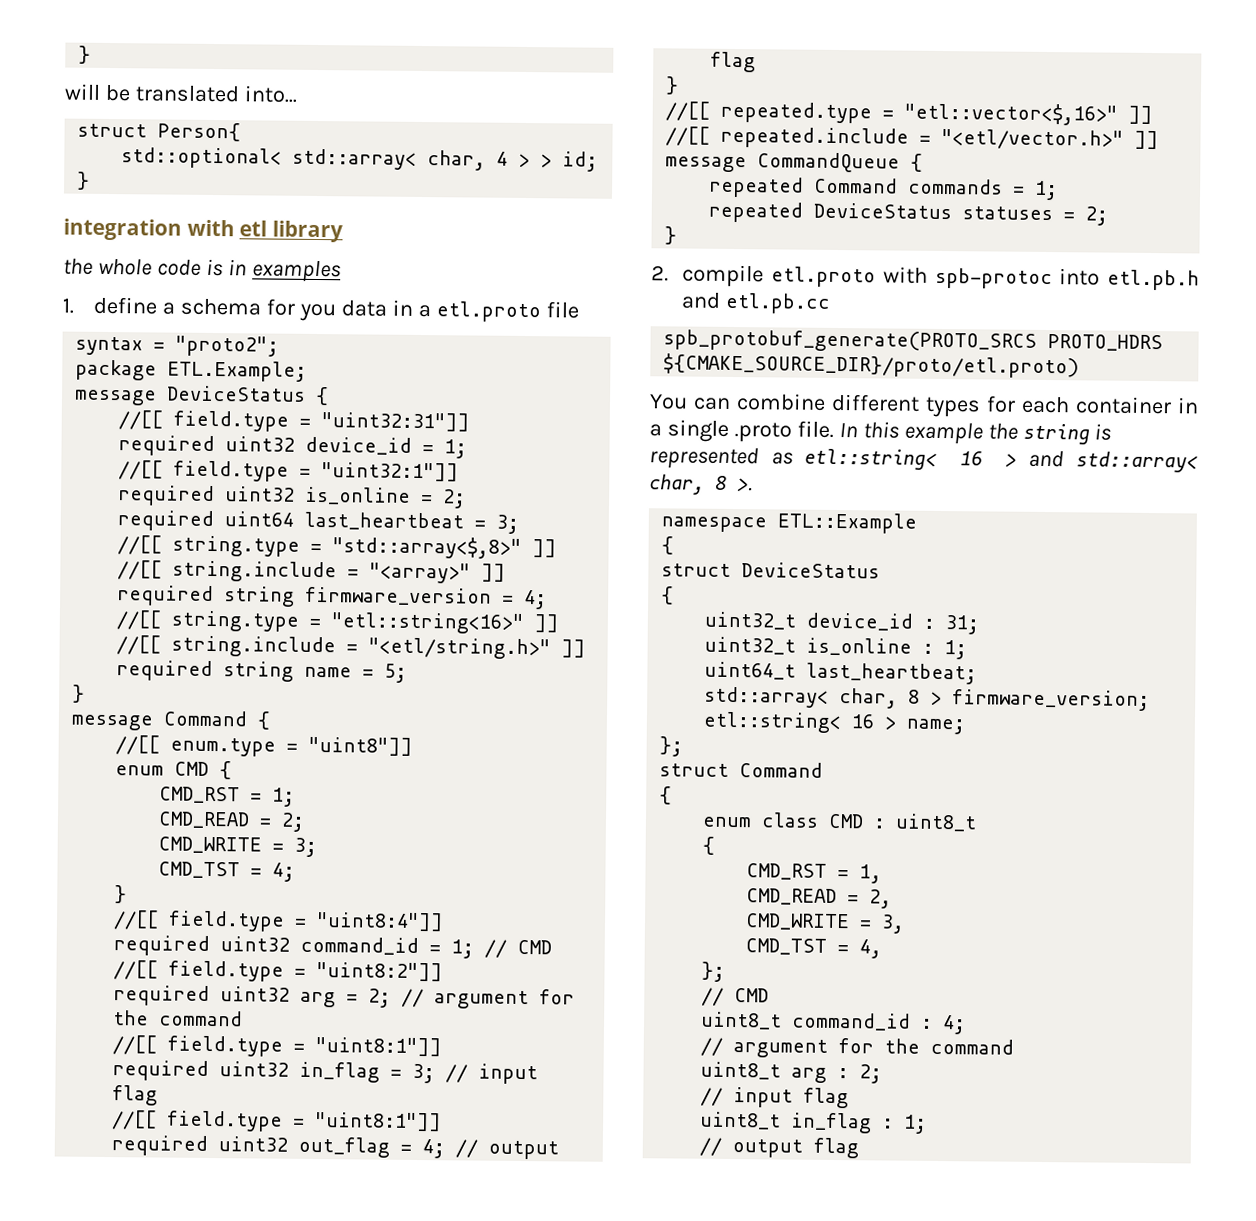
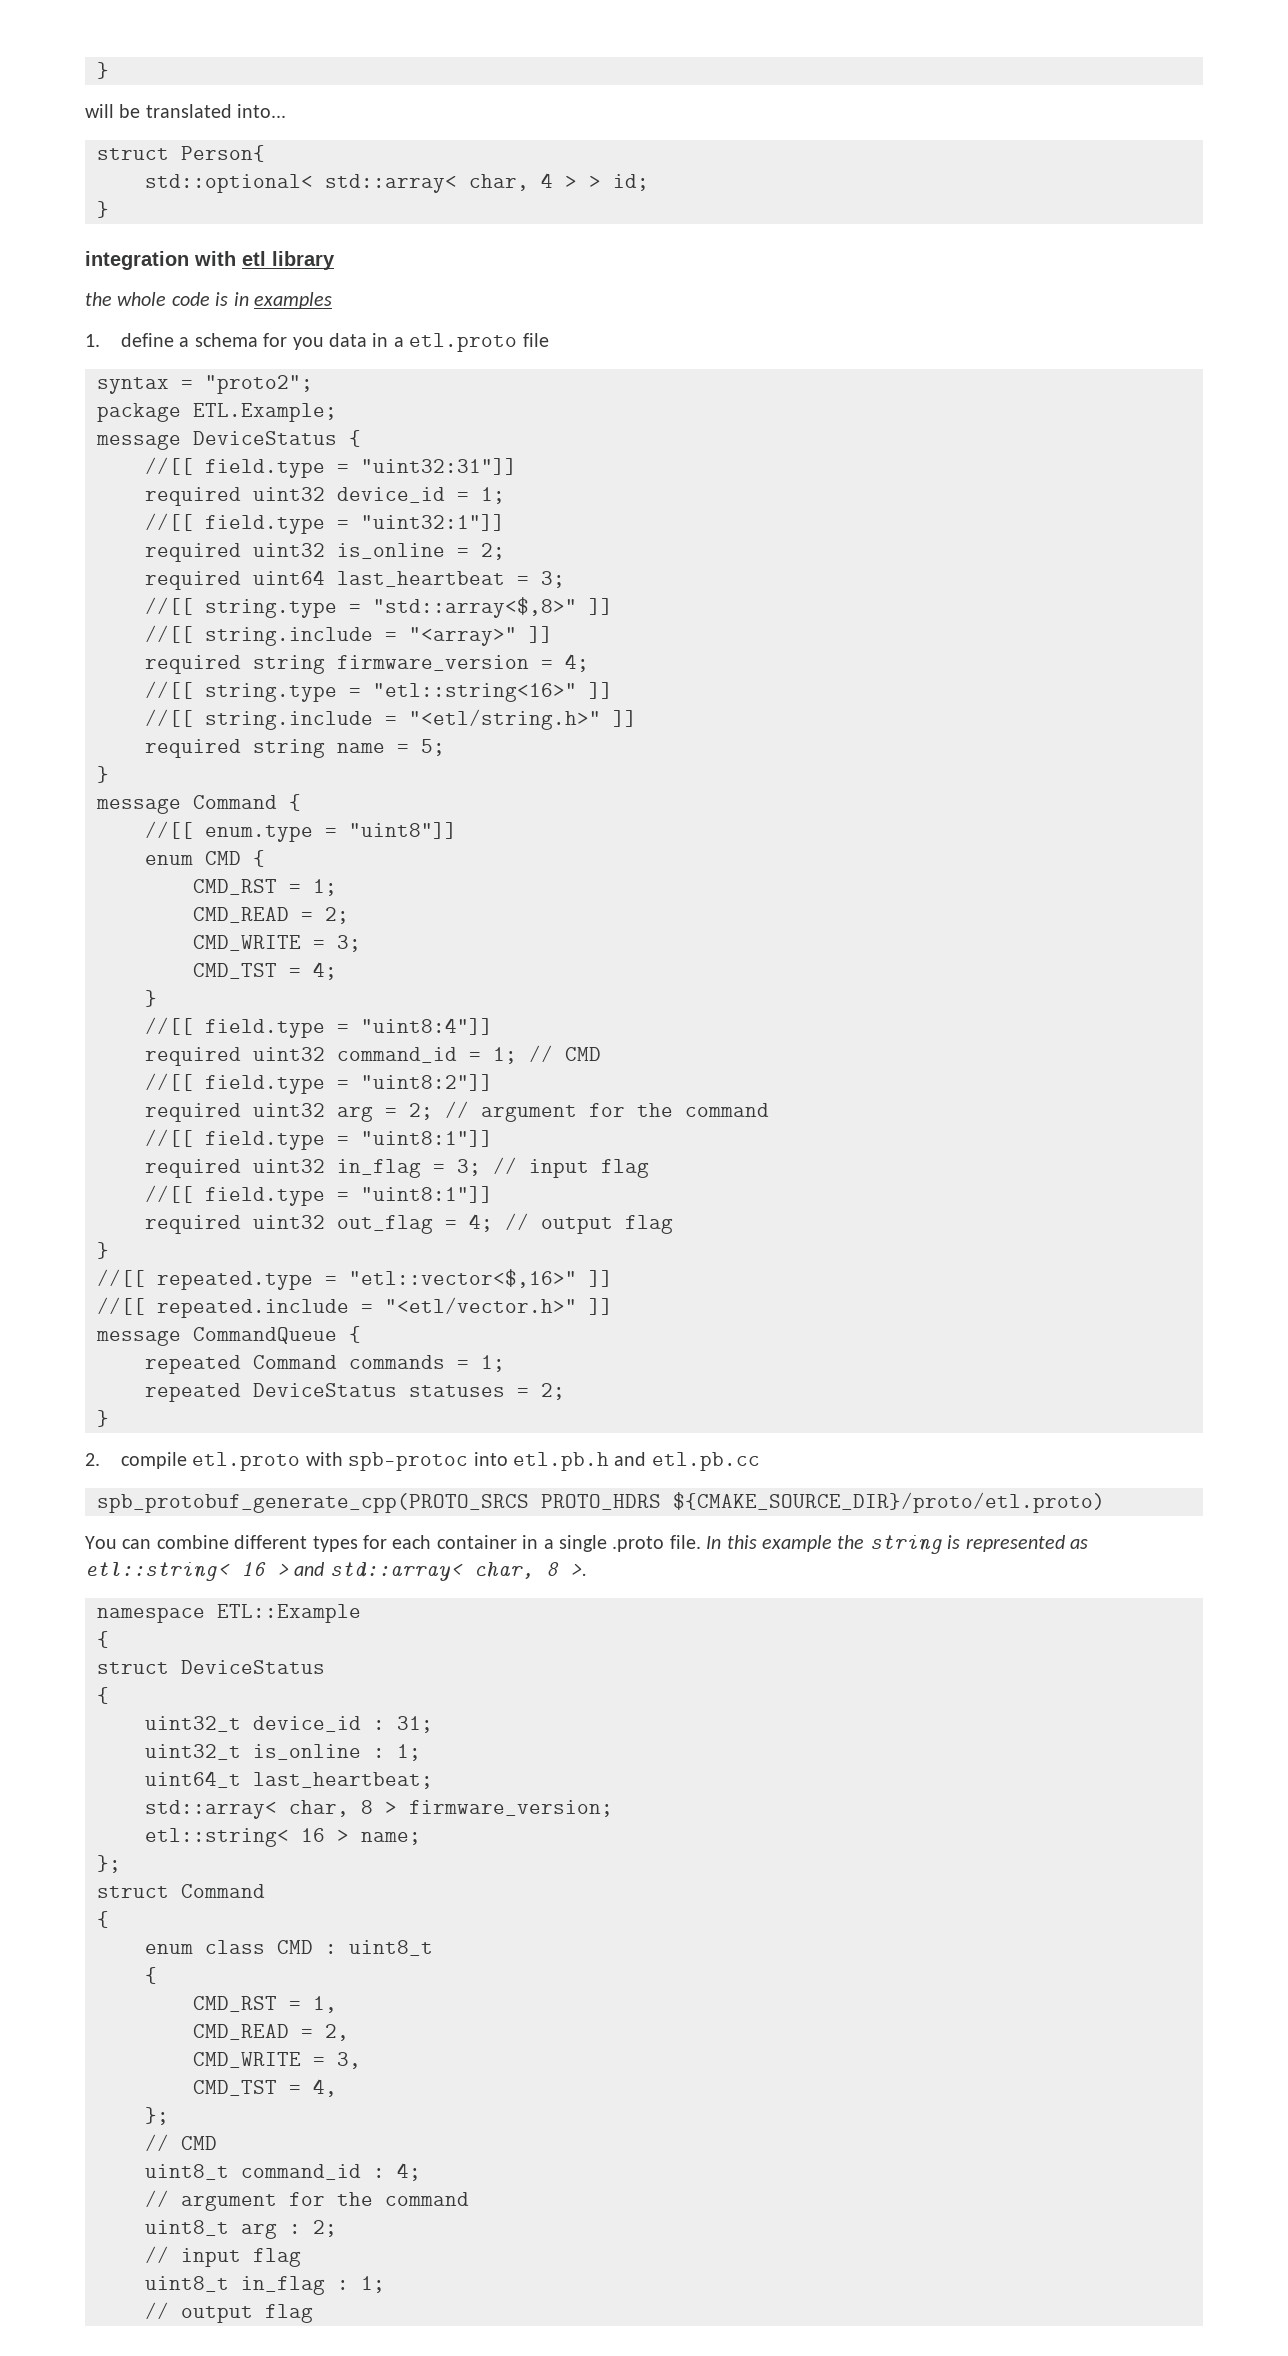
- spb_protobuf_generate(PROTO_SRCS PROTO_HDRS ${CMAKE_SOURCE_DIR}/proto/etl.proto)
+ spb_protobuf_generate_cpp(PROTO_SRCS PROTO_HDRS ${CMAKE_SOURCE_DIR}/proto/etl.proto)

